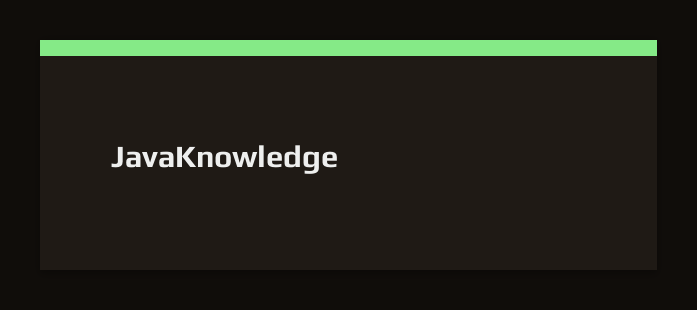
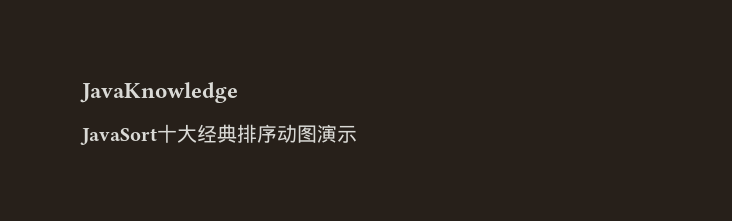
+ JavaSort十大经典排序动图演示

